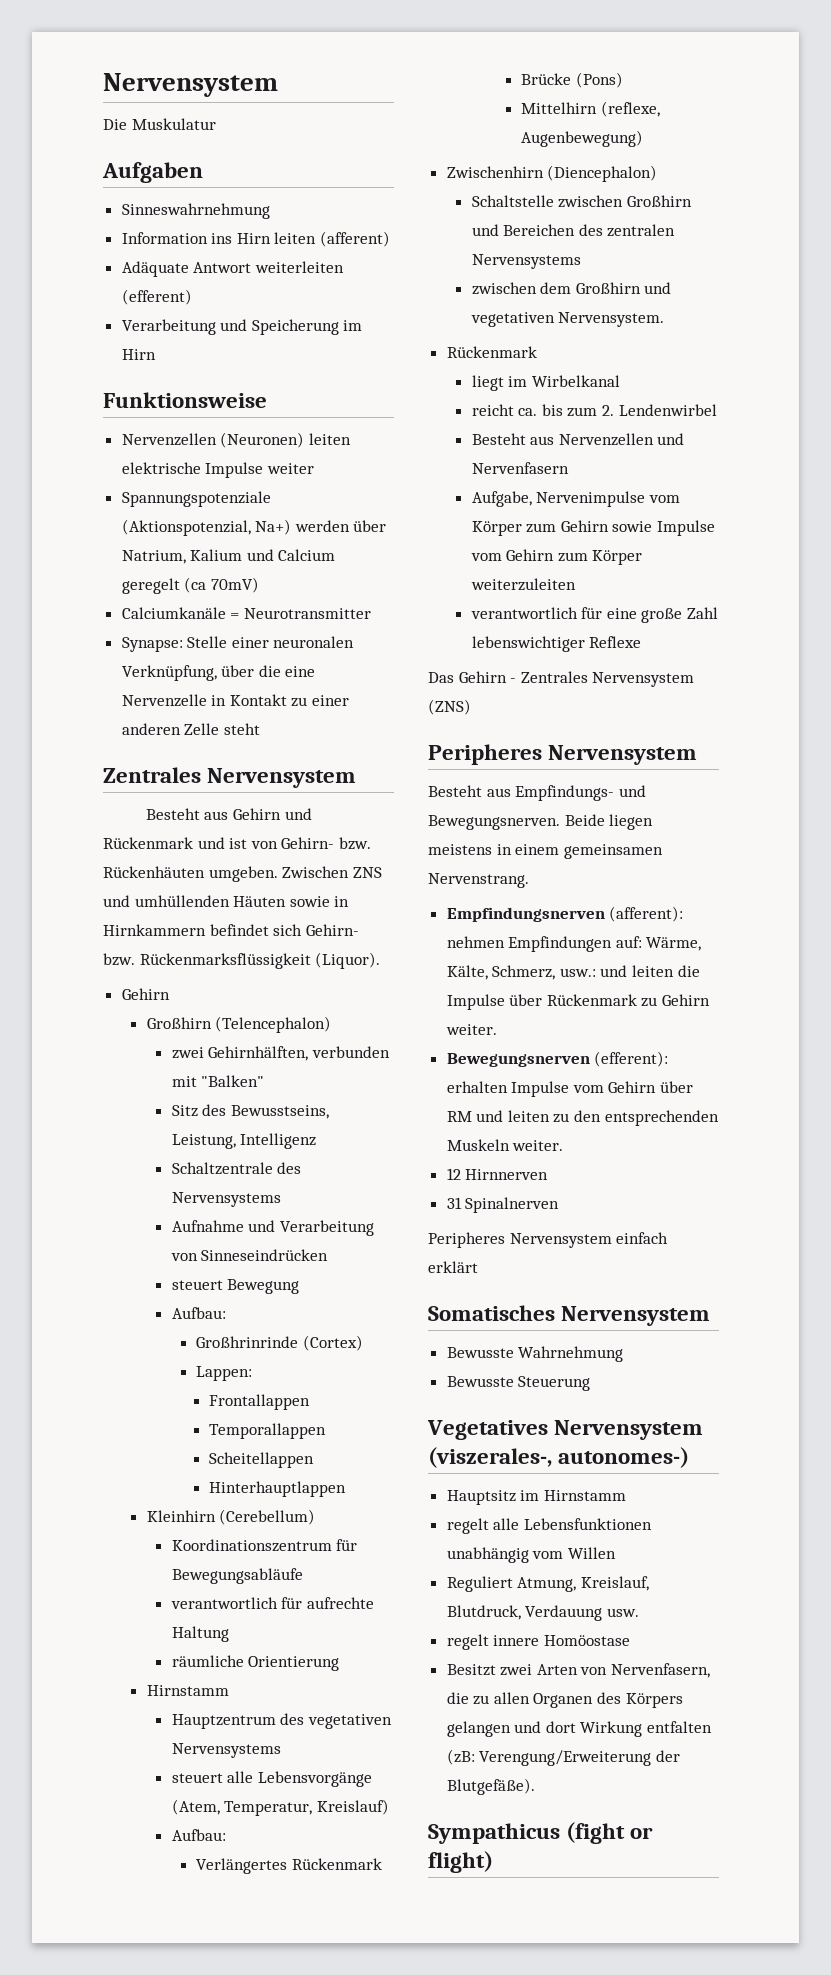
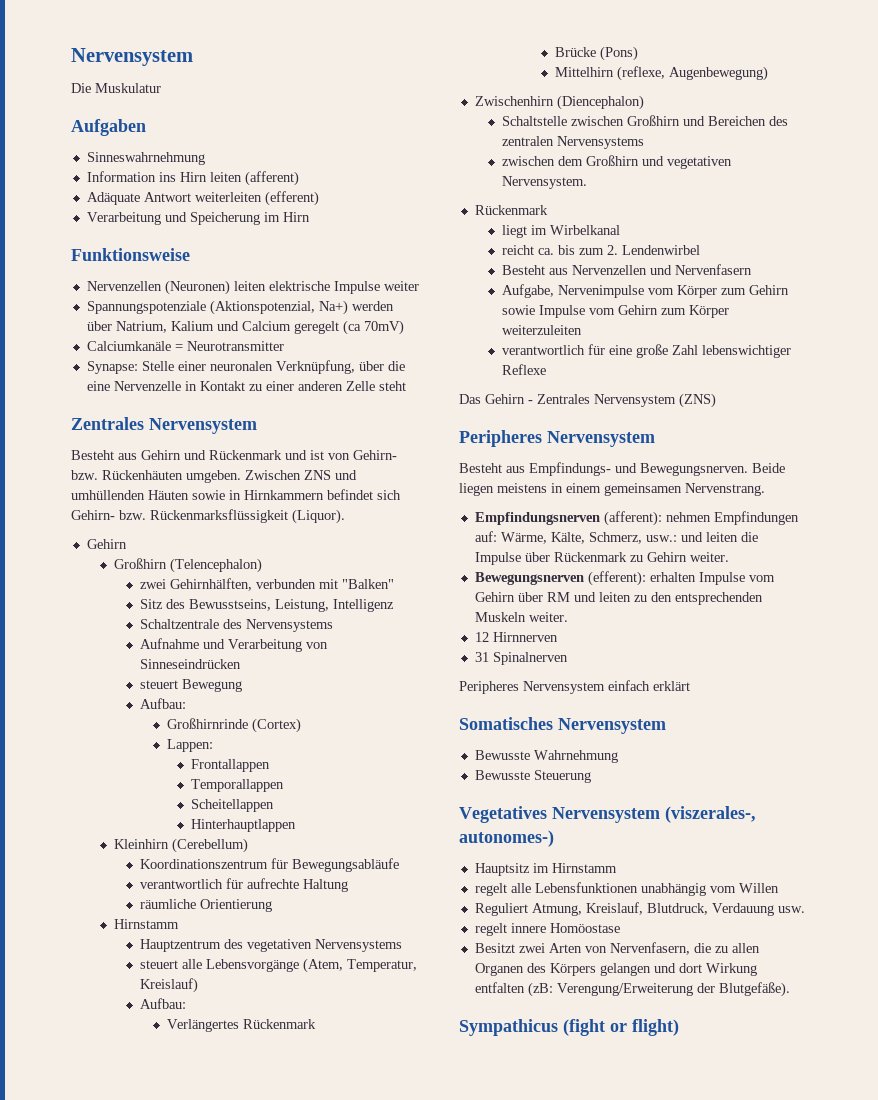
- Großhrinrinde (Cortex)
+ Großhirnrinde (Cortex)

